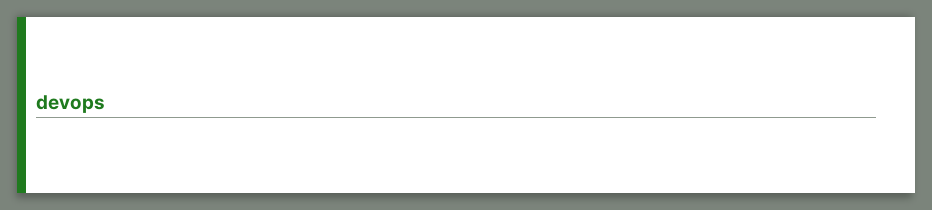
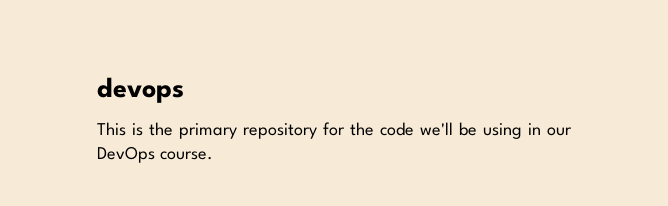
+ This is the primary repository for the code we'll be using in our DevOps course.

